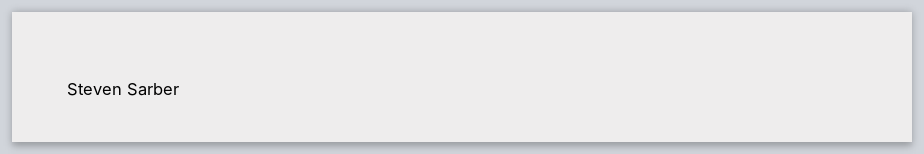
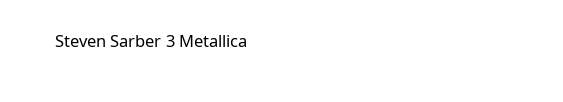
- Steven Sarber
+ Steven Sarber 3 Metallica

